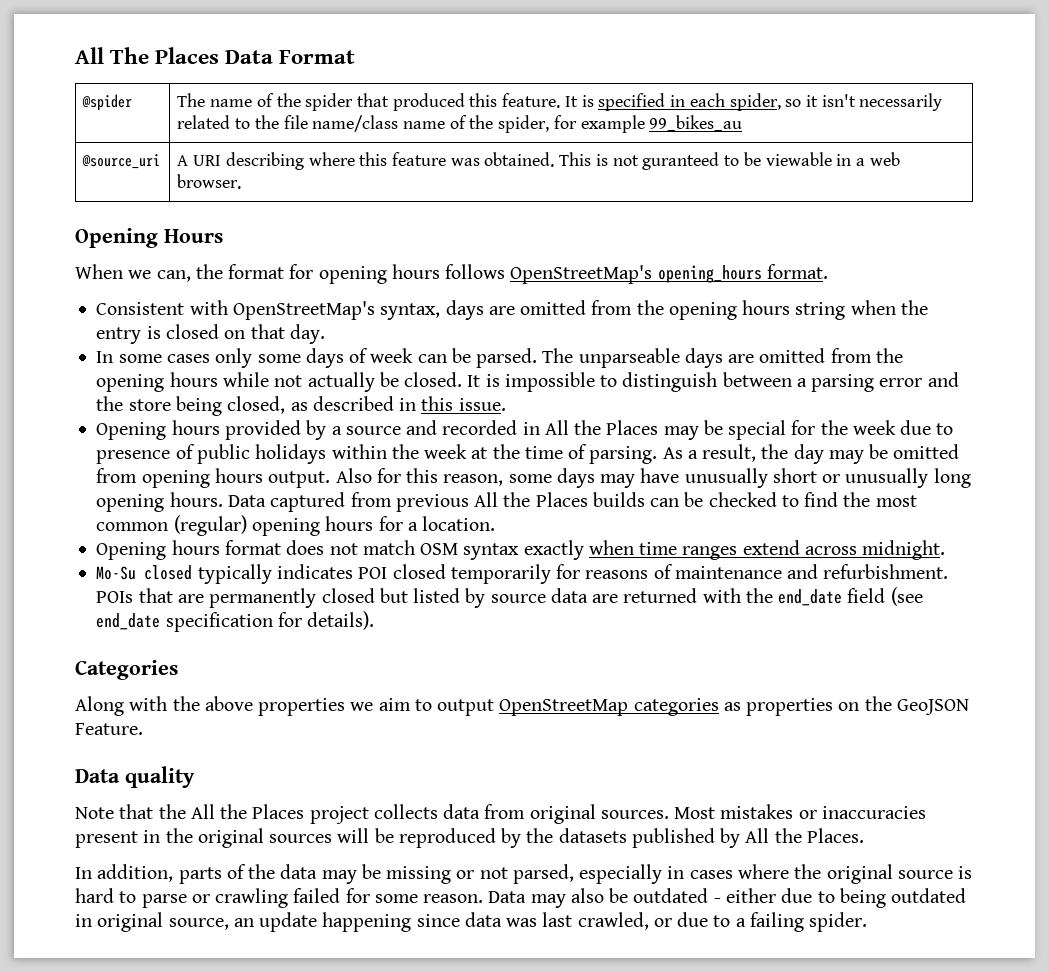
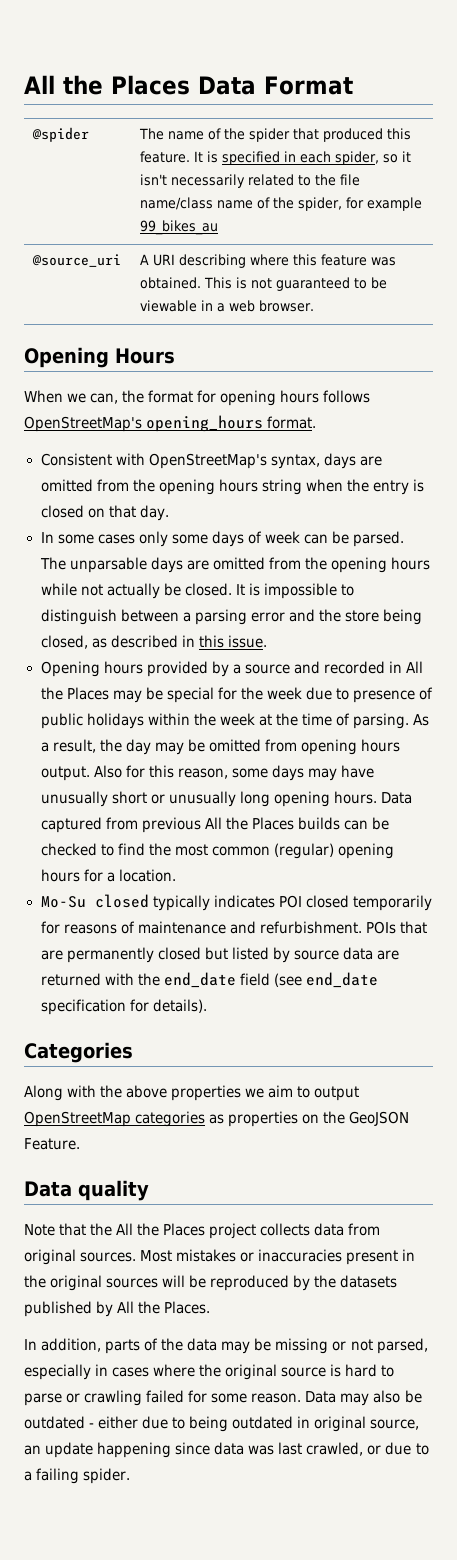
- All The Places Data Format
+ All the Places Data Format
- @source_uri | A URI describing where this feature was obtained. This is not guranteed to be viewable in a web browser.
+ @source_uri | A URI describing where this feature was obtained. This is not guaranteed to be viewable in a web browser.
- The unparseable days are omitted from the opening hours while not actually be closed.
+ The unparsable days are omitted from the opening hours while not actually be closed.
- Opening hours format does not match OSM syntax exactly when time ranges extend across midnight.

